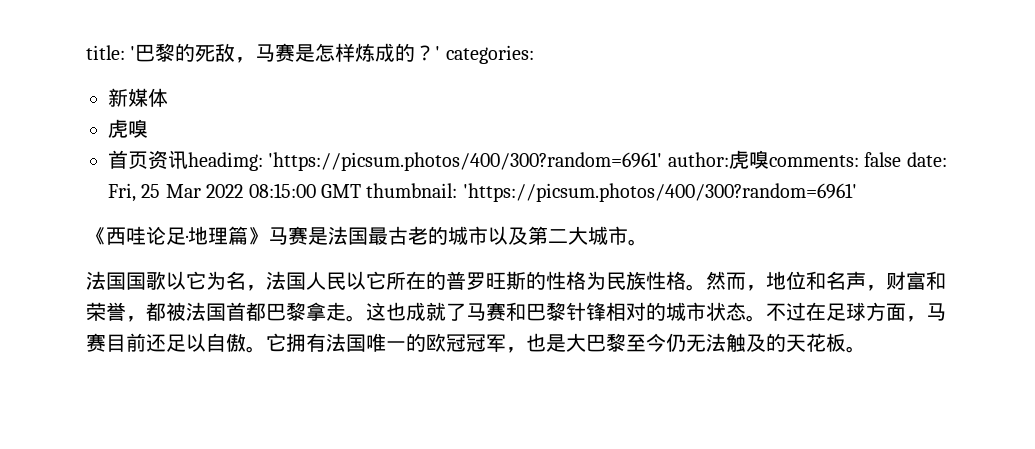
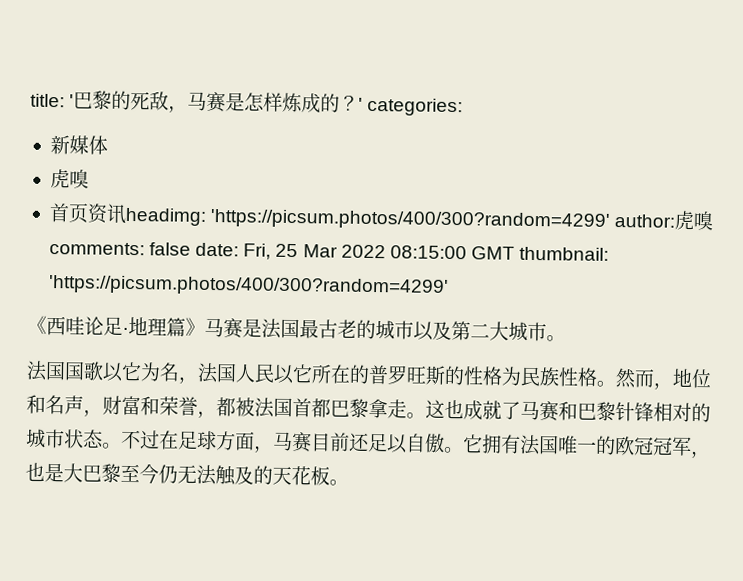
- 首页资讯headimg: 'https://picsum.photos/400/300?random=6961' author:虎嗅comments: false date: Fri, 25 Mar 2022 08:15:00 GMT thumbnail: 'https://picsum.photos/400/300?random=6961'
+ 首页资讯headimg: 'https://picsum.photos/400/300?random=4299' author:虎嗅comments: false date: Fri, 25 Mar 2022 08:15:00 GMT thumbnail: 'https://picsum.photos/400/300?random=4299'

